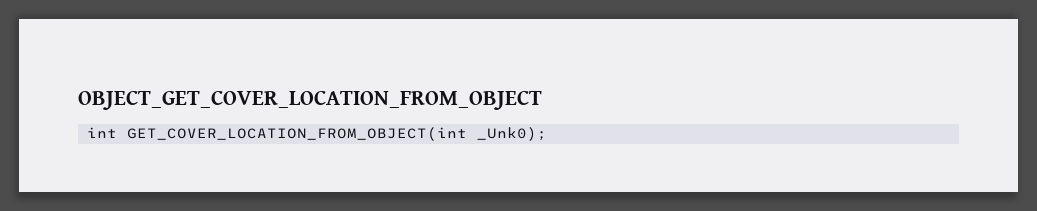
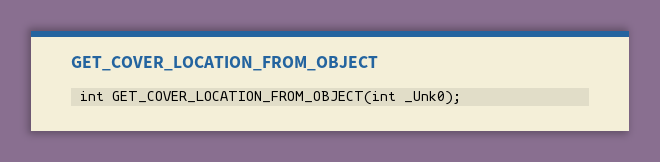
- OBJECT_GET_COVER_LOCATION_FROM_OBJECT
+ GET_COVER_LOCATION_FROM_OBJECT

